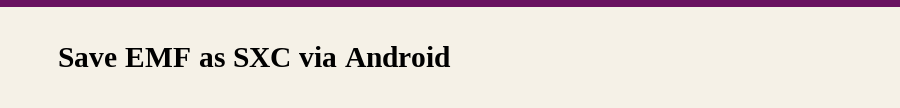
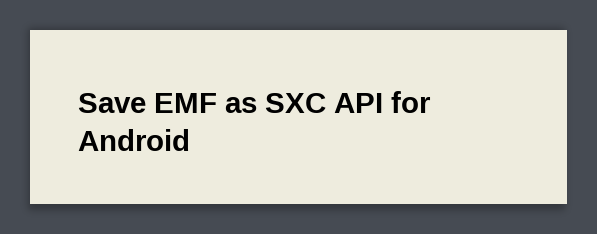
- Save EMF as SXC via Android
+ Save EMF as SXC API for Android

